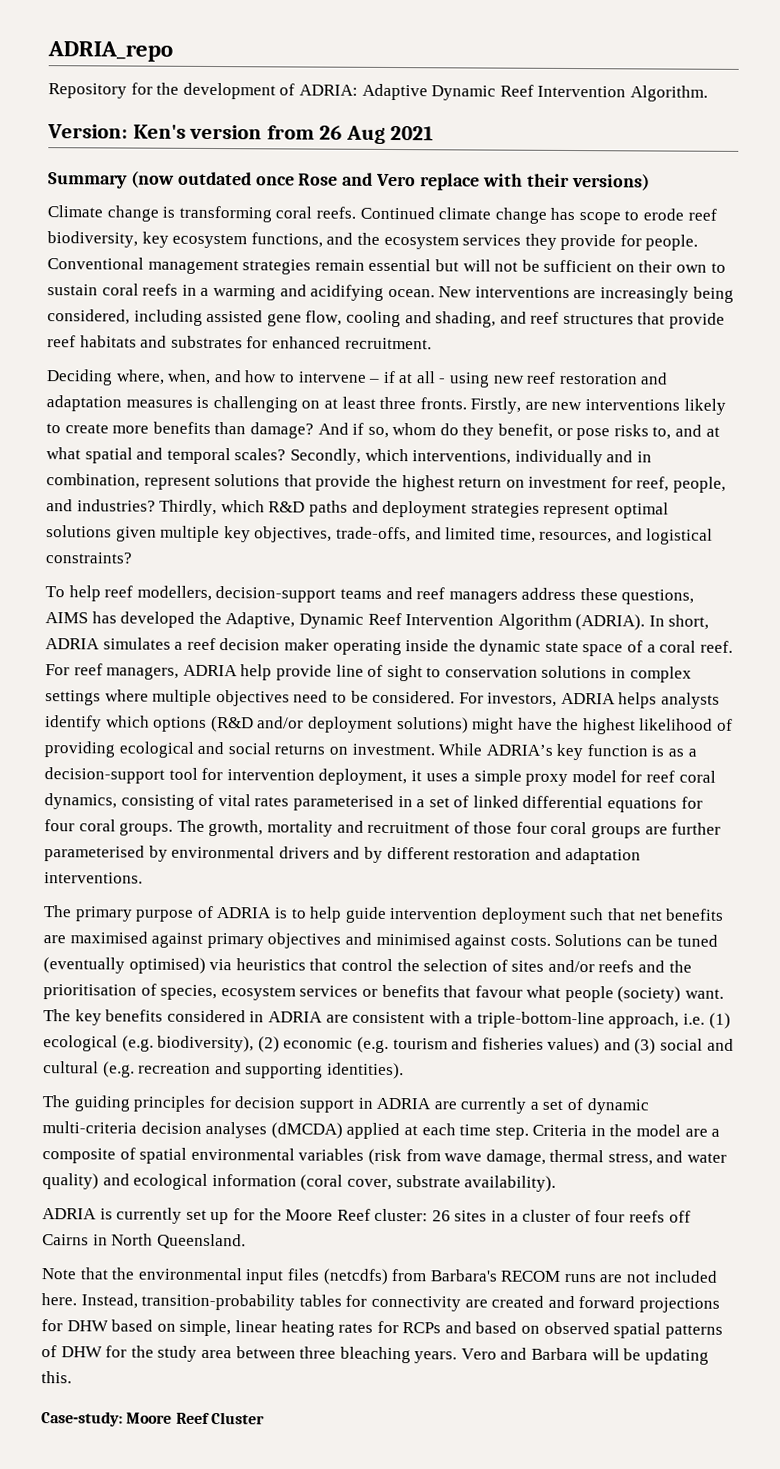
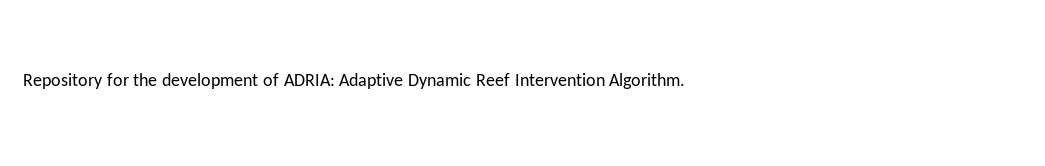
- ADRIA_repo
- Version: Ken's version from 26 Aug 2021
- Summary (now outdated once Rose and Vero replace with their versions)
- Climate change is transforming coral reefs. Continued climate change has scope to erode reef biodiversity, key ecosystem functions, and the ecosystem services they provide for people. Conventional management strategies remain essential but will not be sufficient on their own to sustain coral reefs in a warming and acidifying ocean. New interventions are increasingly being considered, including assisted gene flow, cooling and shading, and reef structures that provide reef habitats and substrates for enhanced recruitment.
- Deciding where, when, and how to intervene – if at all - using new reef restoration and adaptation measures is challenging on at least three fronts. Firstly, are new interventions likely to create more benefits than damage? And if so, whom do they benefit, or pose risks to, and at what spatial and temporal scales? Secondly, which interventions, individually and in combination, represent solutions that provide the highest return on investment for reef, people, and industries? Thirdly, which R&D paths and deployment strategies represent optimal solutions given multiple key objectives, trade-offs, and limited time, resources, and logistical constraints?
- To help reef modellers, decision-support teams and reef managers address these questions, AIMS has developed the Adaptive, Dynamic Reef Intervention Algorithm (ADRIA). In short, ADRIA simulates a reef decision maker operating inside the dynamic state space of a coral reef. For reef managers, ADRIA help provide line of sight to conservation solutions in complex settings where multiple objectives need to be considered. For investors, ADRIA helps analysts identify which options (R&D and/or deployment solutions) might have the highest likelihood of providing ecological and social returns on investment. While ADRIA’s key function is as a decision-support tool for intervention deployment, it uses a simple proxy model for reef coral dynamics, consisting of vital rates parameterised in a set of linked differential equations for four coral groups. The growth, mortality and recruitment of those four coral groups are further parameterised by environmental drivers and by different restoration and adaptation interventions.
- The primary purpose of ADRIA is to help guide intervention deployment such that net benefits are maximised against primary objectives and minimised against costs. Solutions can be tuned (eventually optimised) via heuristics that control the selection of sites and/or reefs and the prioritisation of species, ecosystem services or benefits that favour what people (society) want. The key benefits considered in ADRIA are consistent with a triple-bottom-line approach, i.e. (1) ecological (e.g. biodiversity), (2) economic (e.g. tourism and fisheries values) and (3) social and cultural (e.g. recreation and supporting identities).
- The guiding principles for decision support in ADRIA are currently a set of dynamic multi-criteria decision analyses (dMCDA) applied at each time step. Criteria in the model are a composite of spatial environmental variables (risk from wave damage, thermal stress, and water quality) and ecological information (coral cover, substrate availability).
- ADRIA is currently set up for the Moore Reef cluster: 26 sites in a cluster of four reefs off Cairns in North Queensland.
- Note that the environmental input files (netcdfs) from Barbara's RECOM runs are not included here. Instead, transition-probability tables for connectivity are created and forward projections for DHW based on simple, linear heating rates for RCPs and based on observed spatial patterns of DHW for the study area between three bleaching years. Vero and Barbara will be updating this.
- Case-study: Moore Reef Cluster

